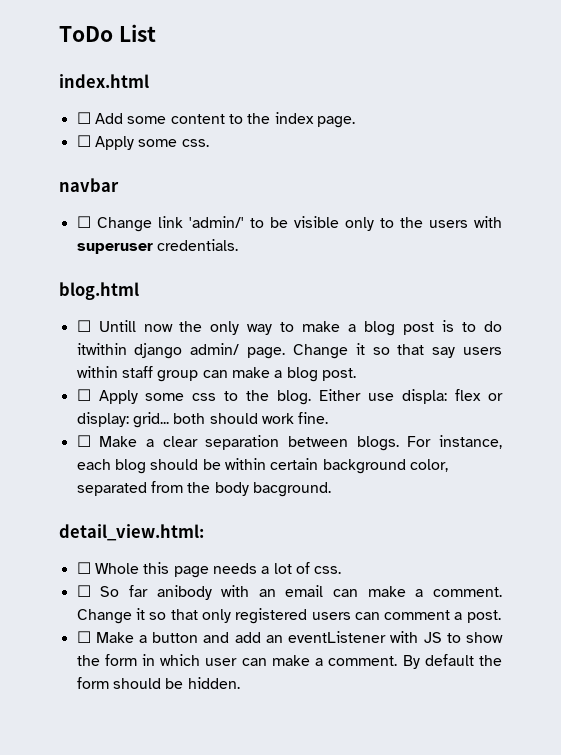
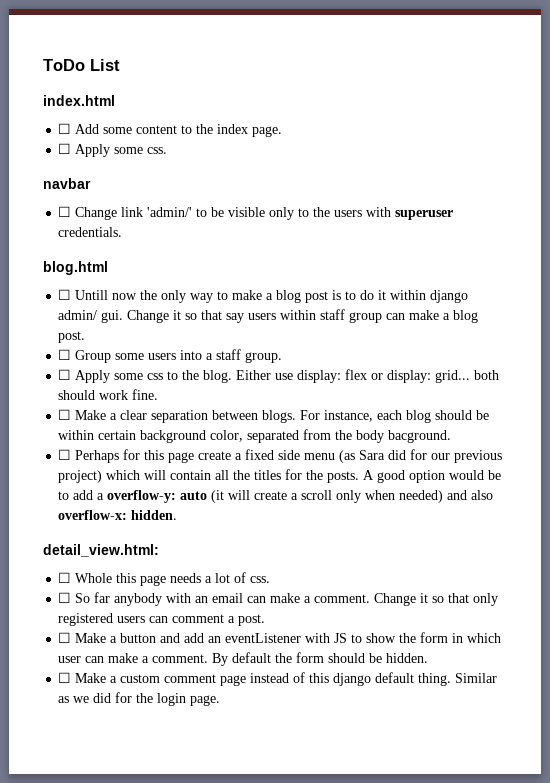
- ☐ Untill now the only way to make a blog post is to do itwithin django admin/ page.
+ ☐ Untill now the only way to make a blog post is to do it within django admin/ gui.
+ ☐ Group some users into a staff group.
- Either use displa: flex or display: grid... both should work fine.
+ Either use display: flex or display: grid... both should work fine.
+ ☐ Perhaps for this page create a fixed side menu (as Sara did for our previous project) which will contain all the titles for the posts. A good option would be to add a overflow-y: auto (it will create a scroll only when needed) and also overflow-x: hidden.
- ☐ So far anibody with an email can make a comment.
+ ☐ So far anybody with an email can make a comment.
+ ☐ Make a custom comment page instead of this django default thing. Similar as we did for the login page.

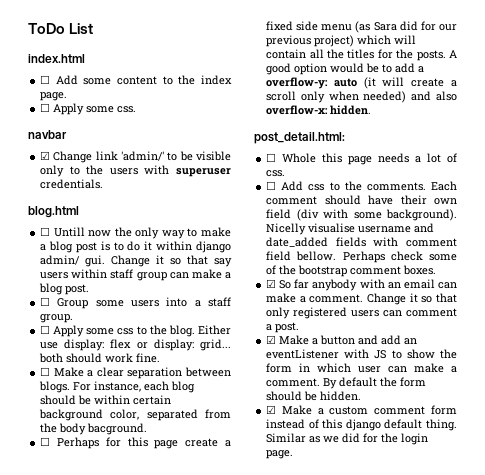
- ☐ Change link 'admin/' to be visible only to the users with superuser credentials.
+ ☑ Change link 'admin/' to be visible only to the users with superuser credentials.
- detail_view.html:
+ post_detail.html:
- ☐ So far anybody with an email can make a comment.
+ ☐ Add css to the comments. Each comment should have their own field (div with some background). Nicelly visualise username and date_added fields with comment field bellow. Perhaps check some of the bootstrap comment boxes.
+ ☑ So far anybody with an email can make a comment.
- ☐ Make a button and add an eventListener with JS to show the form in which user can make a comment.
+ ☑ Make a button and add an eventListener with JS to show the form in which user can make a comment.
- ☐ Make a custom comment page instead of this django default thing.
+ ☑ Make a custom comment form instead of this django default thing.

